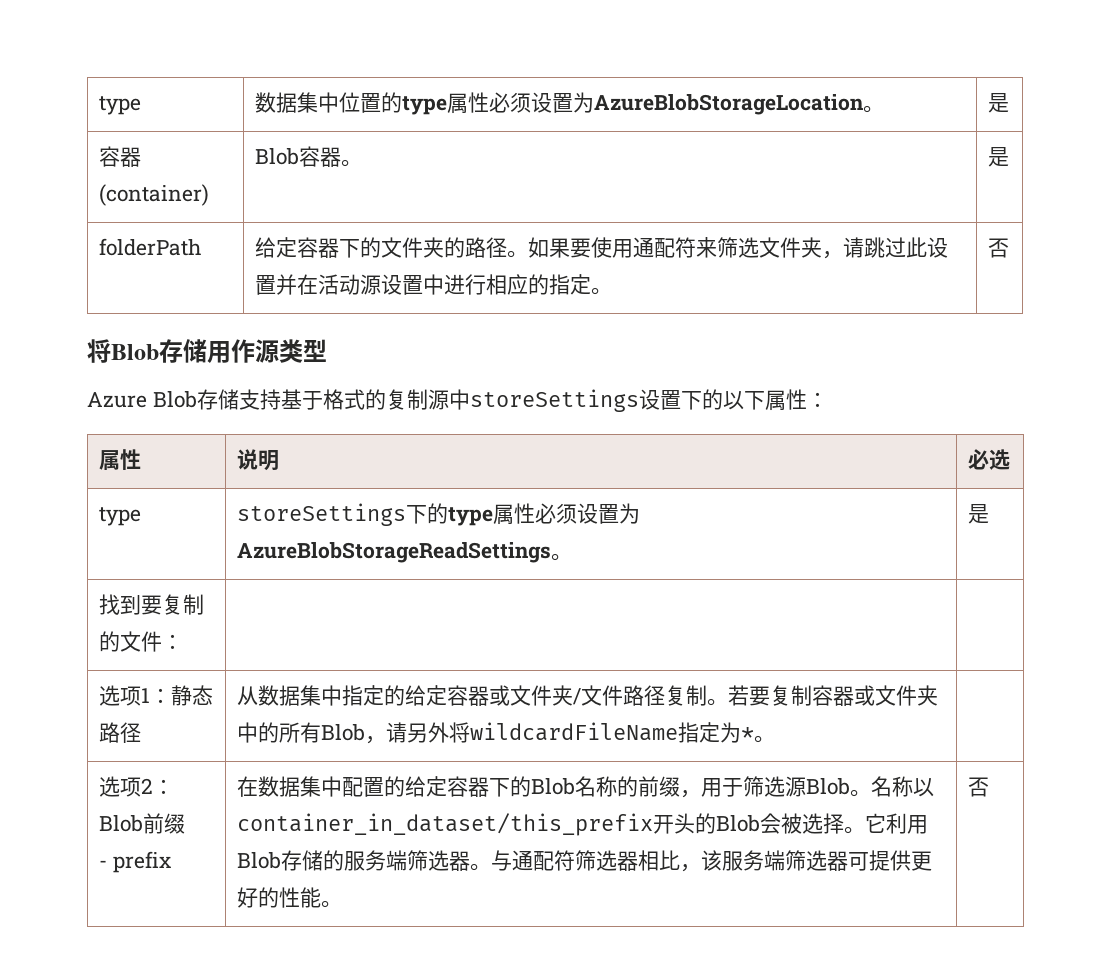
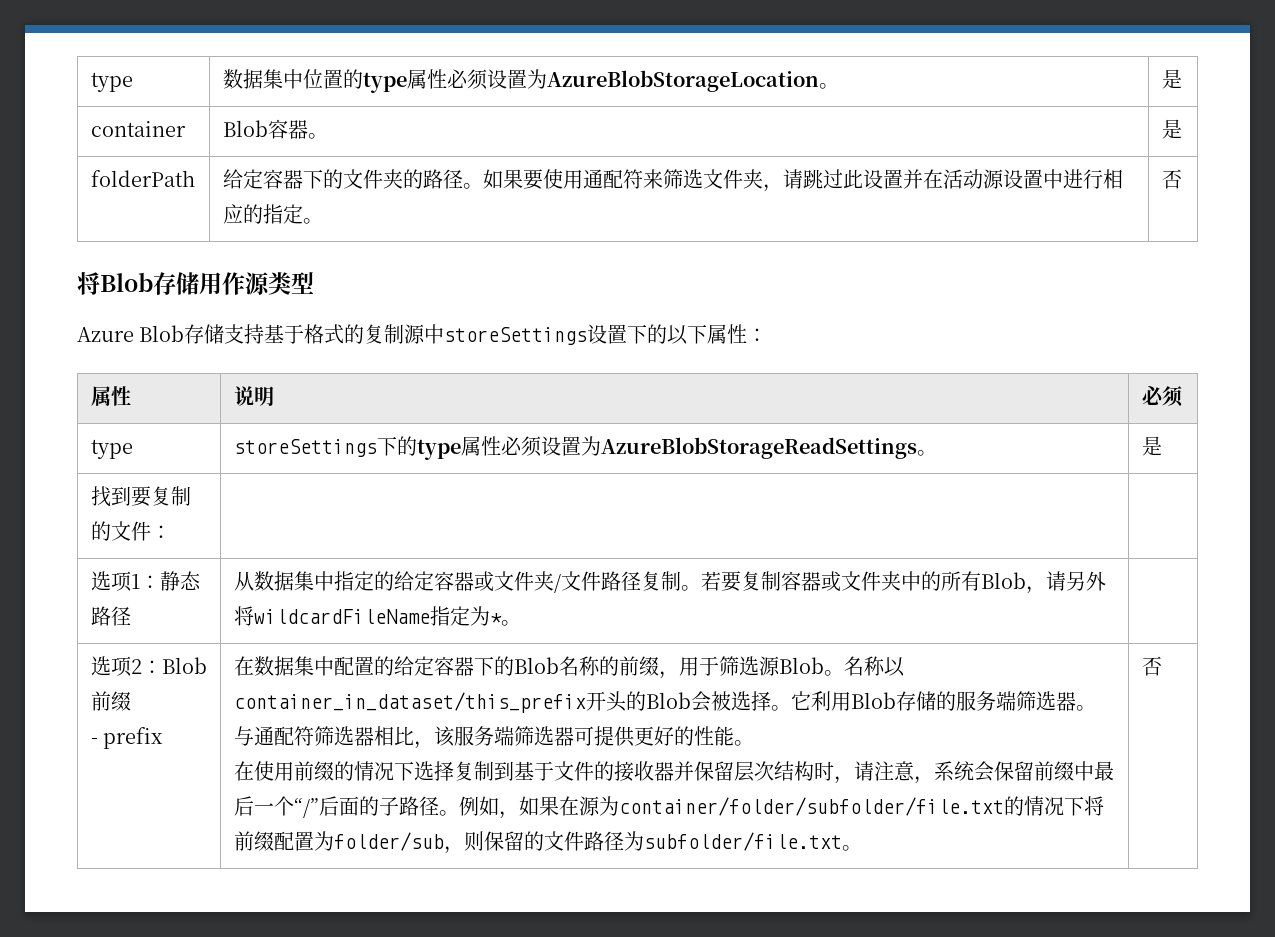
- 容器(container) | Blob容器。 | 是
+ container | Blob容器。 | 是
- 属性 | 说明 | 必选
+ 属性 | 说明 | 必须
+ 在使用前缀的情况下选择复制到基于文件的接收器并保留层次结构时，请注意，系统会保留前缀中最后一个“/”后面的子路径。例如，如果在源为container/folder/subfolder/file.txt的情况下将前缀配置为folder/sub，则保留的文件路径为subfolder/file.txt。

